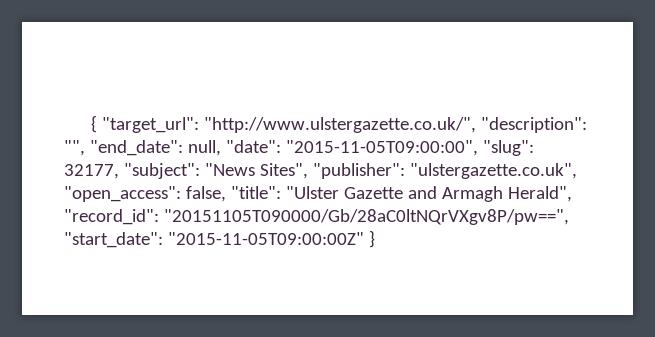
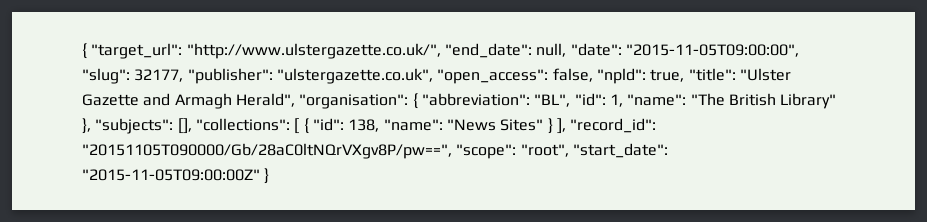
- { "target_url": "http://www.ulstergazette.co.uk/", "description": "", "end_date": null, "date": "2015-11-05T09:00:00", "slug": 32177, "subject": "News Sites", "publisher": "ulstergazette.co.uk", "open_access": false, "title": "Ulster Gazette and Armagh Herald", "record_id": "20151105T090000/Gb/28aC0ltNQrVXgv8P/pw==", "start_date": "2015-11-05T09:00:00Z" }
+ { "target_url": "http://www.ulstergazette.co.uk/", "end_date": null, "date": "2015-11-05T09:00:00", "slug": 32177, "publisher": "ulstergazette.co.uk", "open_access": false, "npld": true, "title": "Ulster Gazette and Armagh Herald", "organisation": { "abbreviation": "BL", "id": 1, "name": "The British Library" }, "subjects": [], "collections": [ { "id": 138, "name": "News Sites" } ], "record_id": "20151105T090000/Gb/28aC0ltNQrVXgv8P/pw==", "scope": "root", "start_date": "2015-11-05T09:00:00Z" }

